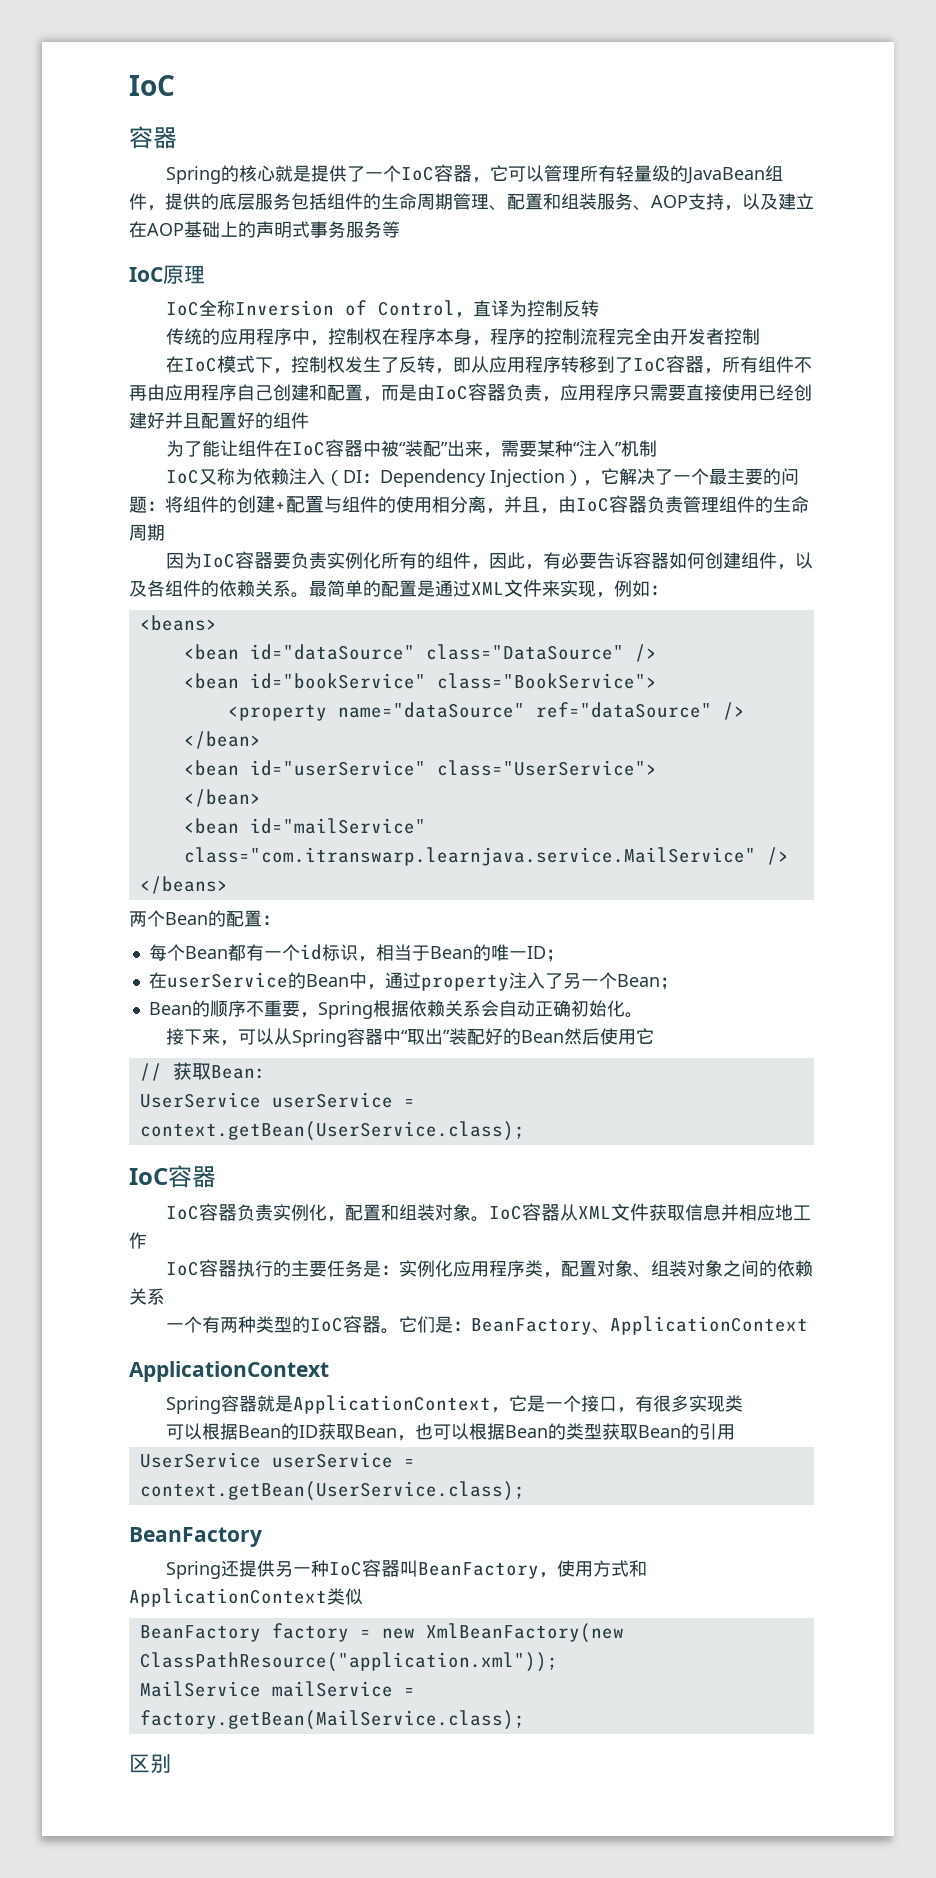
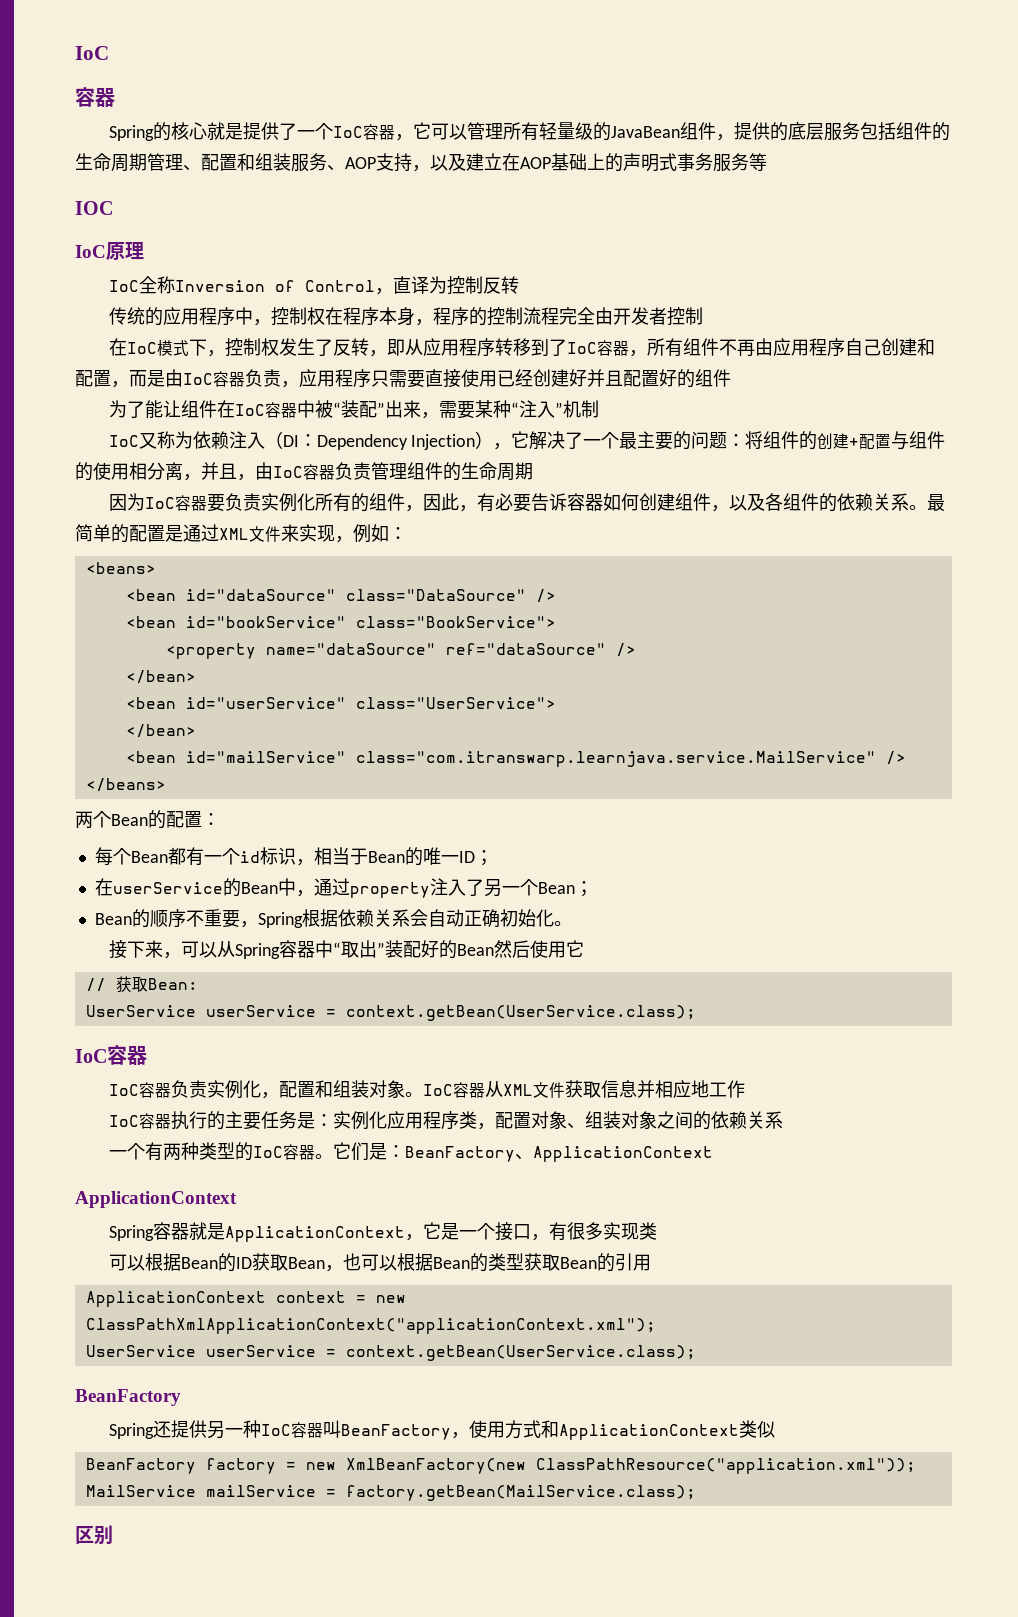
+ IOC
+ ApplicationContext context = new ClassPathXmlApplicationContext("applicationContext.xml");

